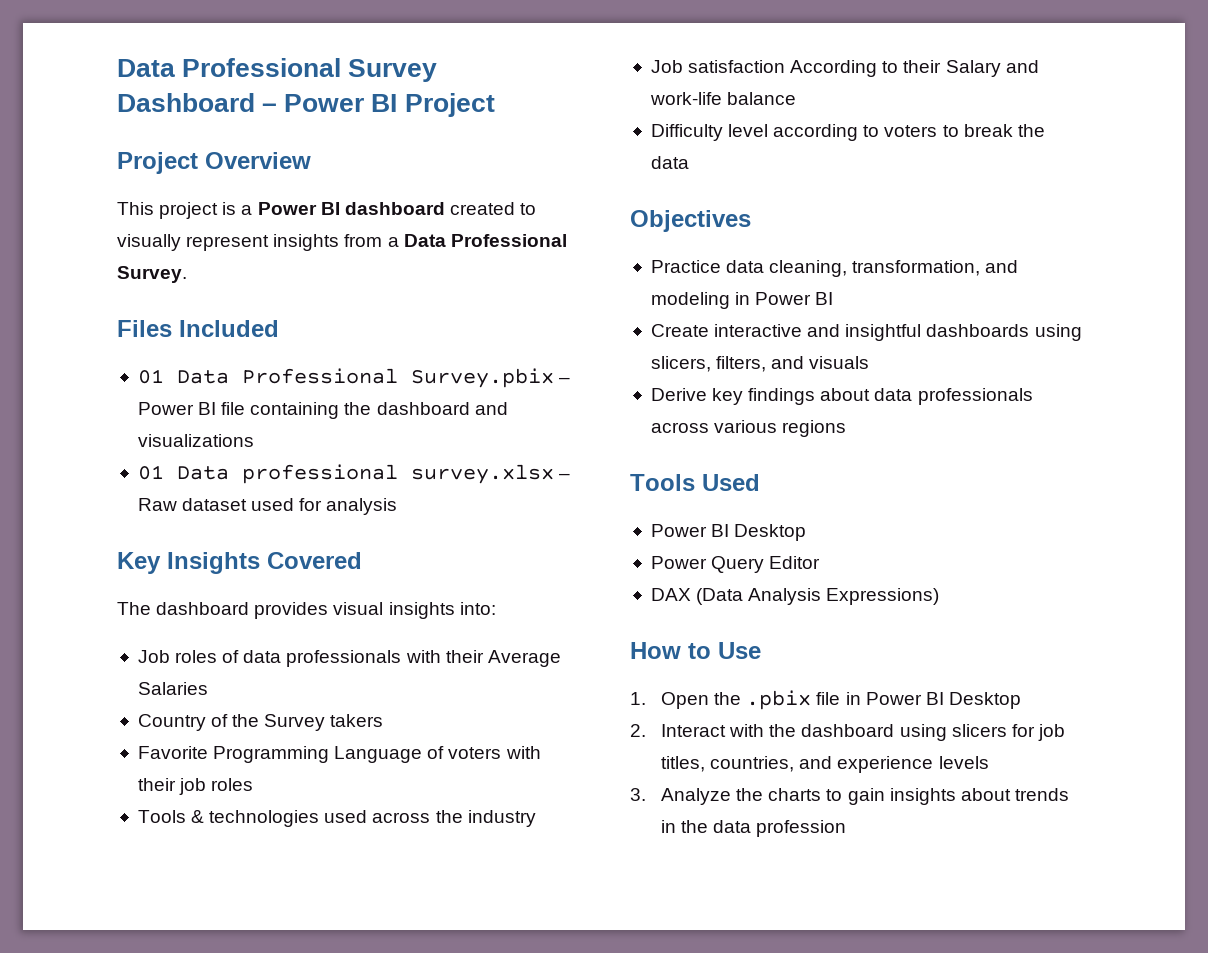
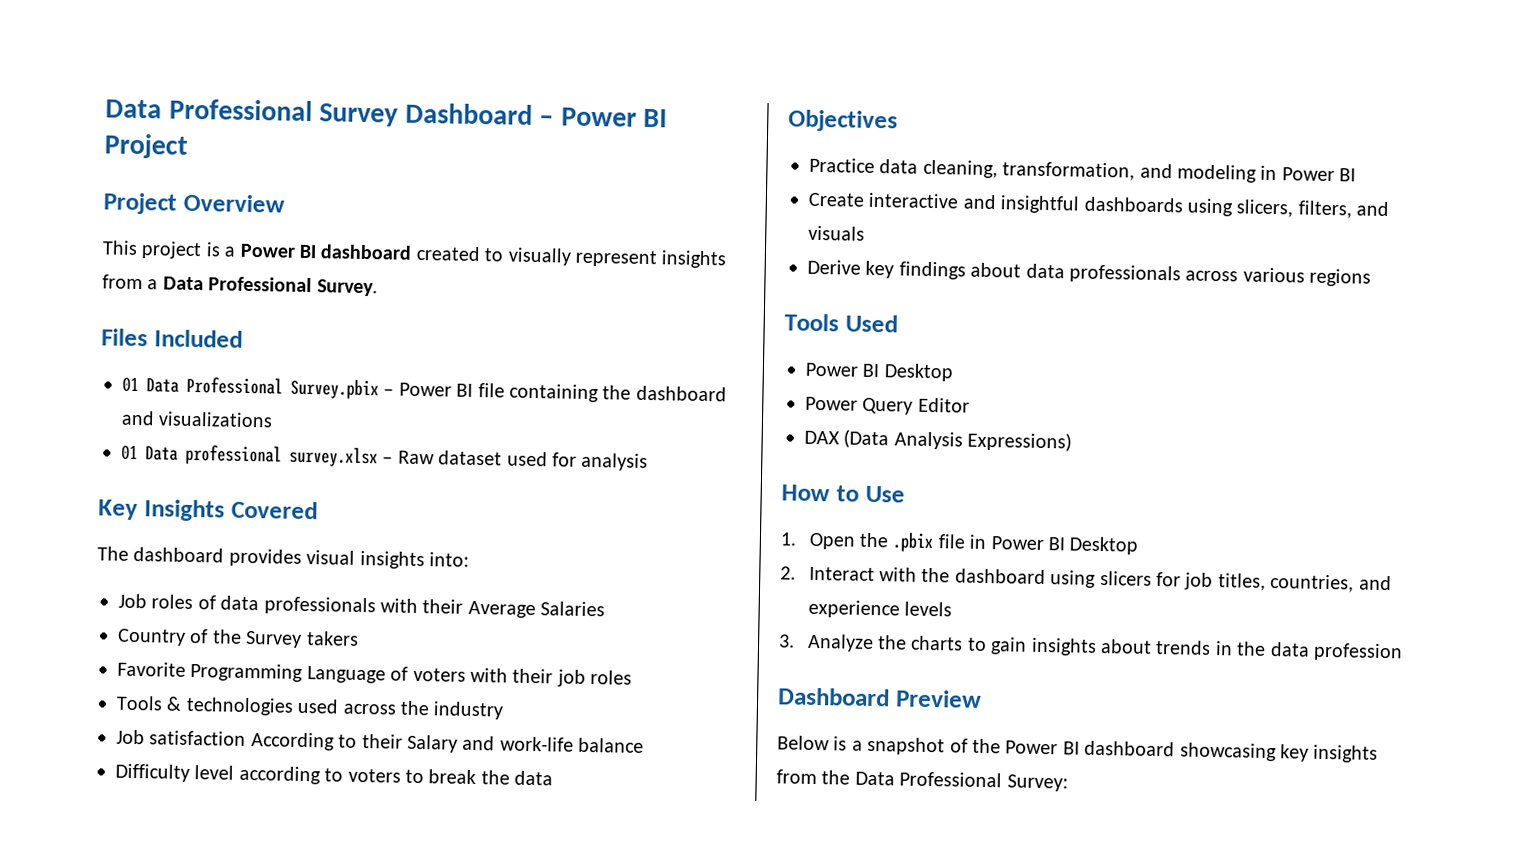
+ Dashboard Preview
+ Below is a snapshot of the Power BI dashboard showcasing key insights from the Data Professional Survey:

